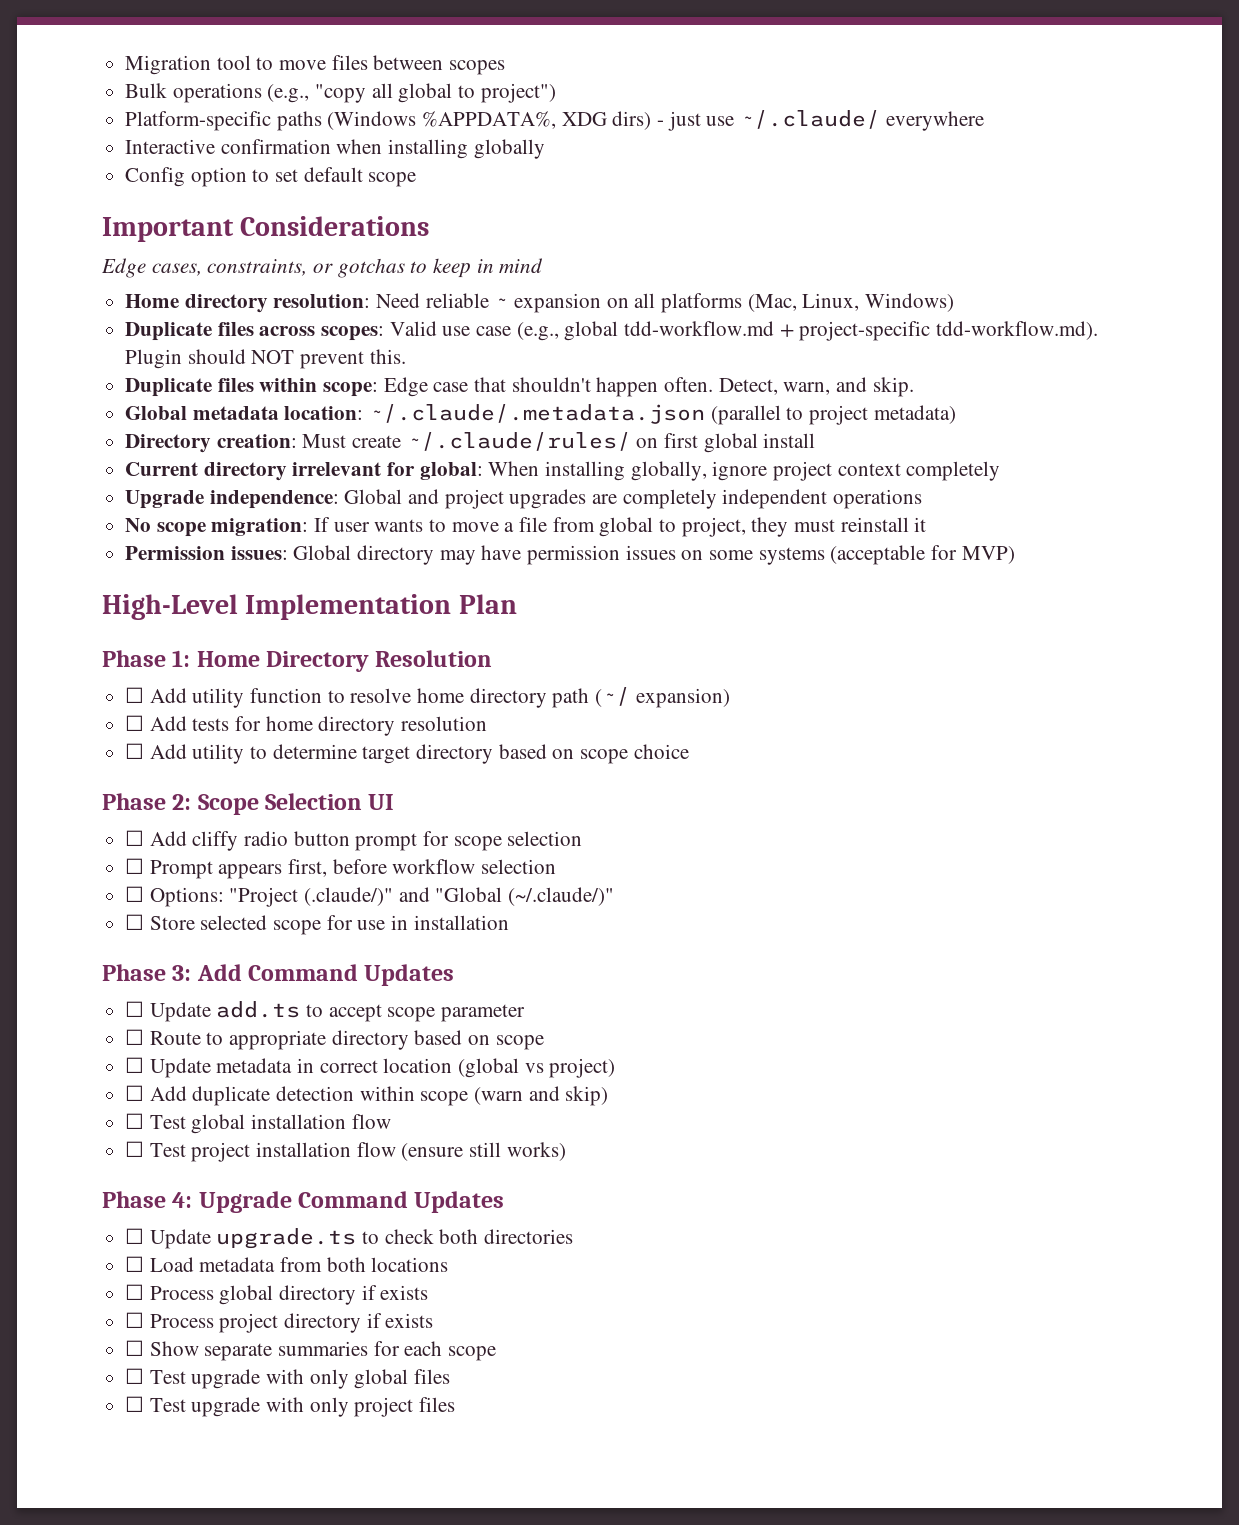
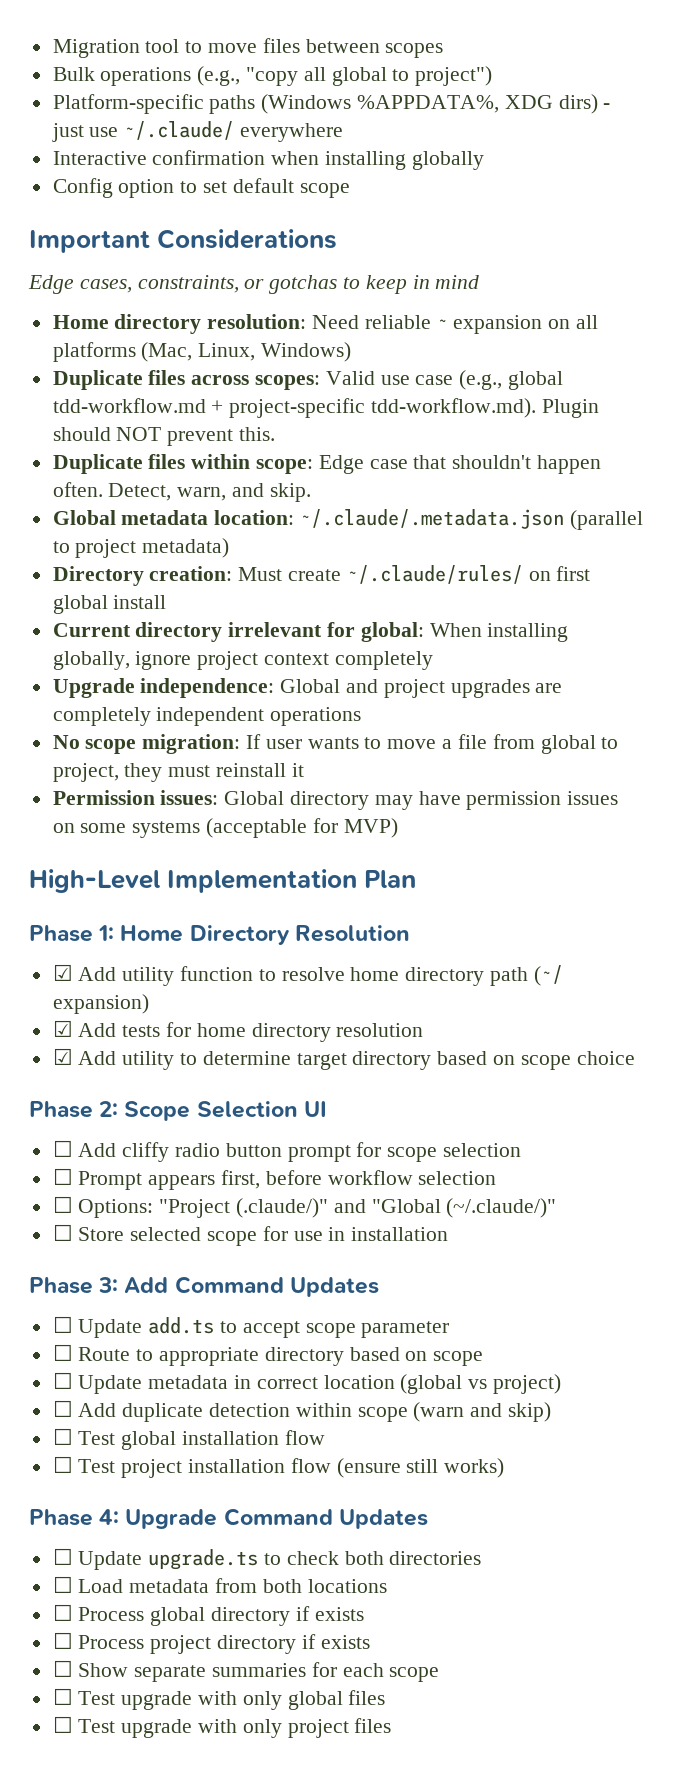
- ☐ Add utility function to resolve home directory path (~/ expansion)
+ ☑ Add utility function to resolve home directory path (~/ expansion)
- ☐ Add tests for home directory resolution
+ ☑ Add tests for home directory resolution
- ☐ Add utility to determine target directory based on scope choice
+ ☑ Add utility to determine target directory based on scope choice

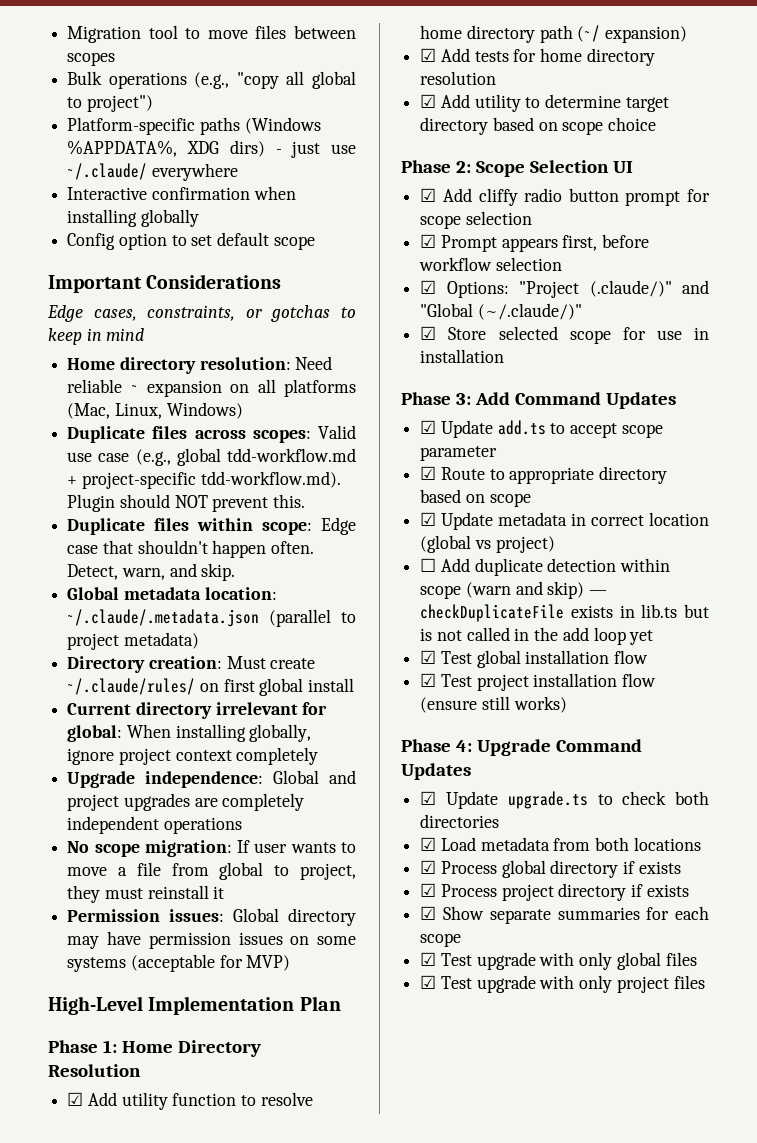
- ☐ Add cliffy radio button prompt for scope selection
+ ☑ Add cliffy radio button prompt for scope selection
- ☐ Prompt appears first, before workflow selection
+ ☑ Prompt appears first, before workflow selection
- ☐ Options: "Project (.claude/)" and "Global (~/.claude/)"
+ ☑ Options: "Project (.claude/)" and "Global (~/.claude/)"
- ☐ Store selected scope for use in installation
+ ☑ Store selected scope for use in installation
- ☐ Update add.ts to accept scope parameter
+ ☑ Update add.ts to accept scope parameter
- ☐ Route to appropriate directory based on scope
+ ☑ Route to appropriate directory based on scope
- ☐ Update metadata in correct location (global vs project)
+ ☑ Update metadata in correct location (global vs project)
- ☐ Add duplicate detection within scope (warn and skip)
- ☐ Test global installation flow
+ ☐ Add duplicate detection within scope (warn and skip) — checkDuplicateFile exists in lib.ts but is not called in the add loop yet
+ ☑ Test global installation flow
- ☐ Test project installation flow (ensure still works)
+ ☑ Test project installation flow (ensure still works)
- ☐ Update upgrade.ts to check both directories
+ ☑ Update upgrade.ts to check both directories
- ☐ Load metadata from both locations
+ ☑ Load metadata from both locations
- ☐ Process global directory if exists
+ ☑ Process global directory if exists
- ☐ Process project directory if exists
+ ☑ Process project directory if exists
- ☐ Show separate summaries for each scope
+ ☑ Show separate summaries for each scope
- ☐ Test upgrade with only global files
+ ☑ Test upgrade with only global files
- ☐ Test upgrade with only project files
+ ☑ Test upgrade with only project files

